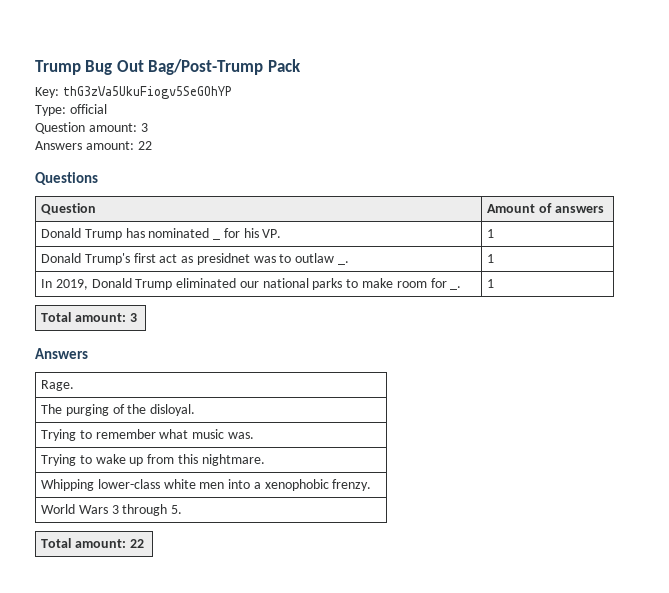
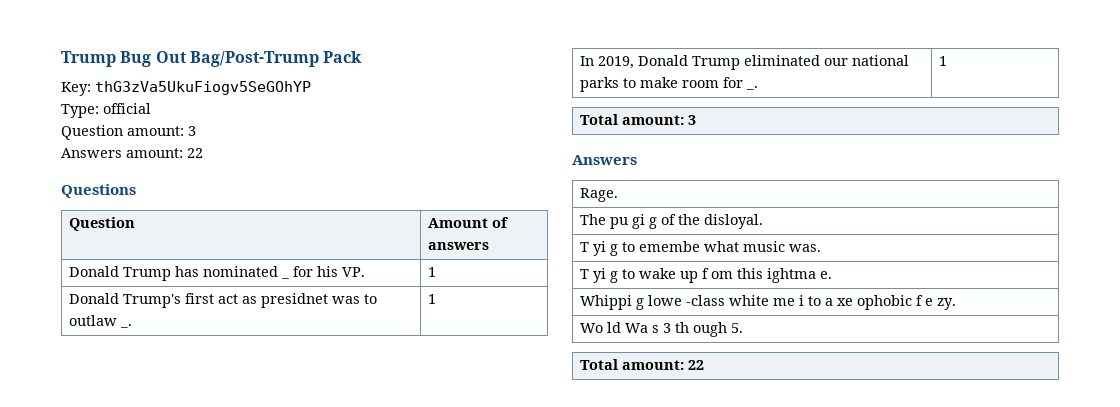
- The purging of the disloyal.
+ The pu gi g of the disloyal.
- Trying to remember what music was.
- Trying to wake up from this nightmare.
- Whipping lower-class white men into a xenophobic frenzy.
- World Wars 3 through 5.
+ T yi g to emembe what music was.
+ T yi g to wake up f om this ightma e.
+ Whippi g lowe -class white me i to a xe ophobic f e zy.
+ Wo ld Wa s 3 th ough 5.

